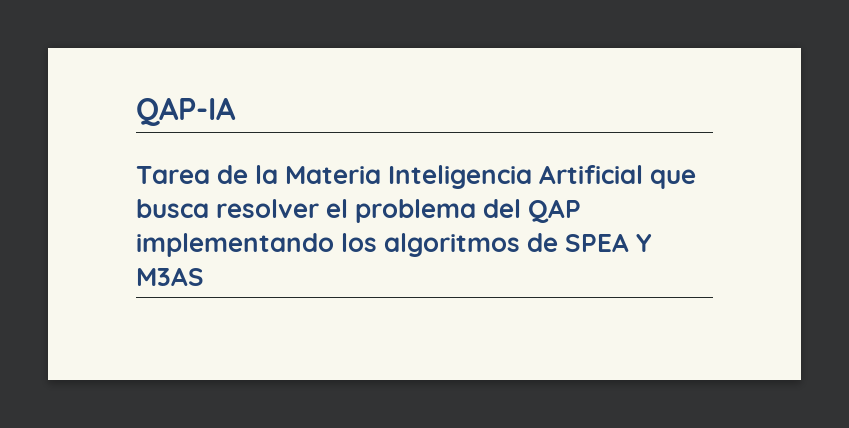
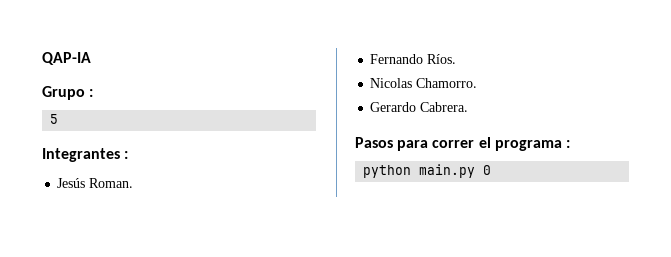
- Tarea de la Materia Inteligencia Artificial que busca resolver el problema del QAP implementando los algoritmos de SPEA Y M3AS
+ Grupo :
+ 5
+ Integrantes :
+ Jesús Roman.
+ Fernando Ríos.
+ Nicolas Chamorro.
+ Gerardo Cabrera.
+ Pasos para correr el programa :
+ python main.py 0

